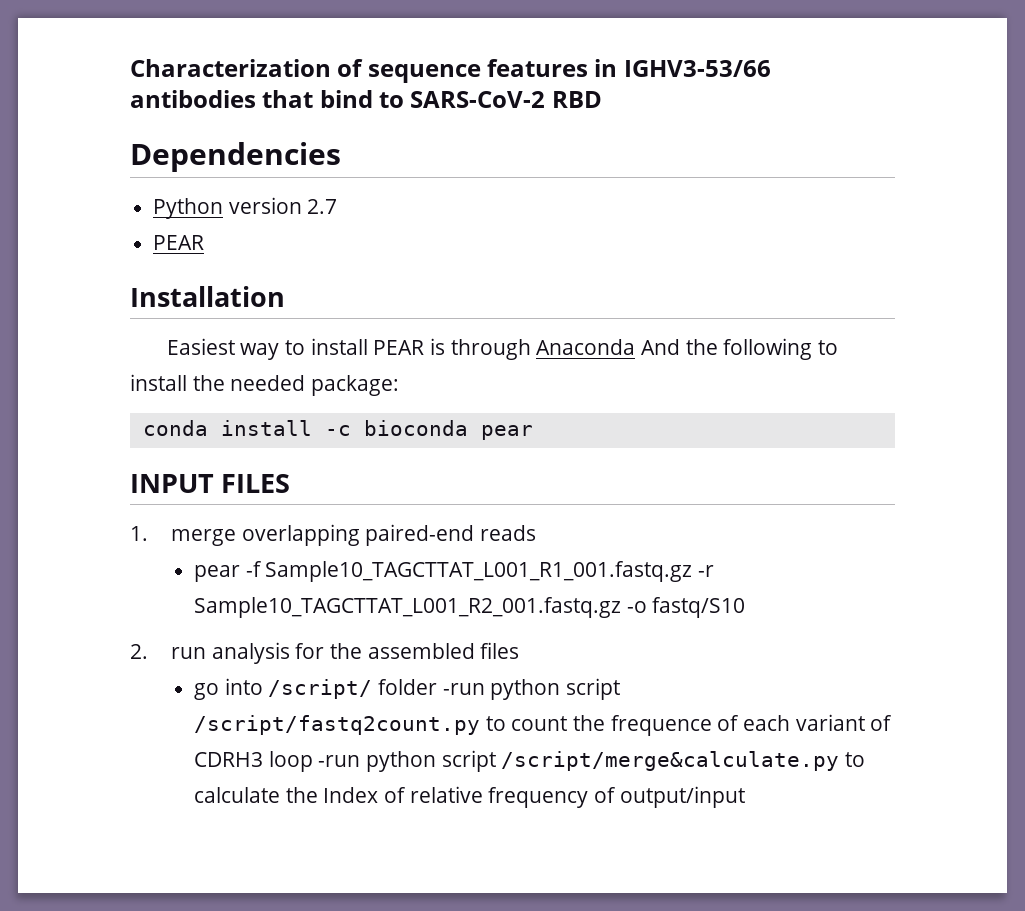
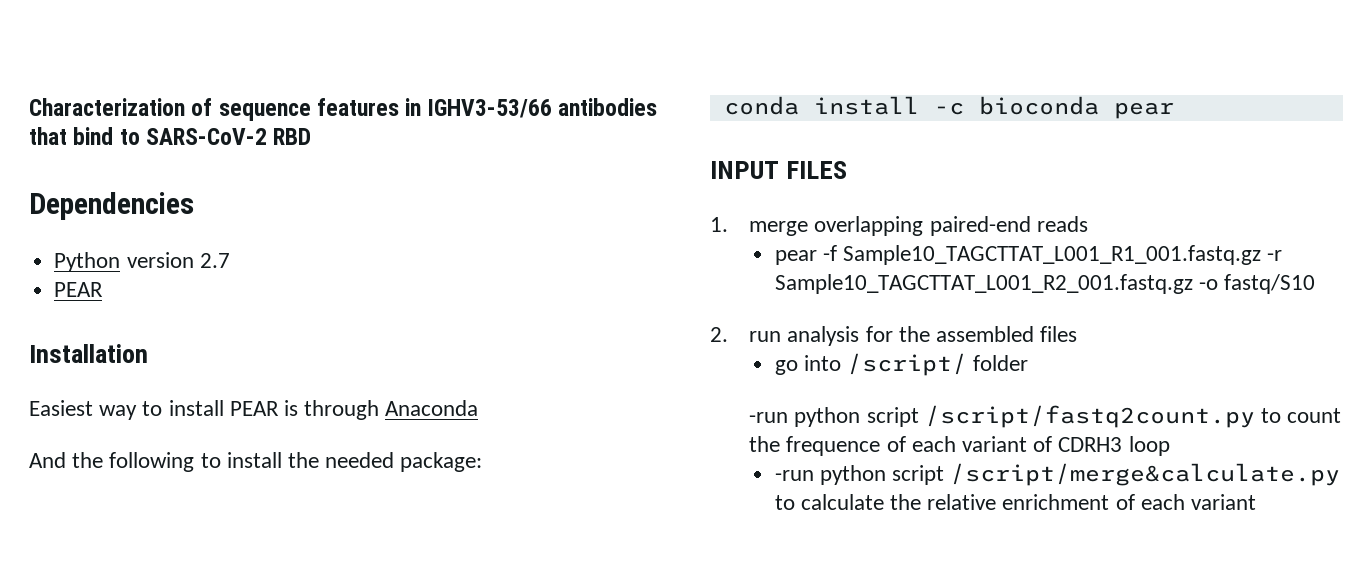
- Easiest way to install PEAR is through Anaconda And the following to install the needed package:
+ Easiest way to install PEAR is through Anaconda
+ And the following to install the needed package:
- go into /script/ folder -run python script /script/fastq2count.py to count the frequence of each variant of CDRH3 loop -run python script /script/merge&calculate.py to calculate the Index of relative frequency of output/input
+ go into /script/ folder
+ -run python script /script/fastq2count.py to count the frequence of each variant of CDRH3 loop
+ -run python script /script/merge&calculate.py to calculate the relative enrichment of each variant

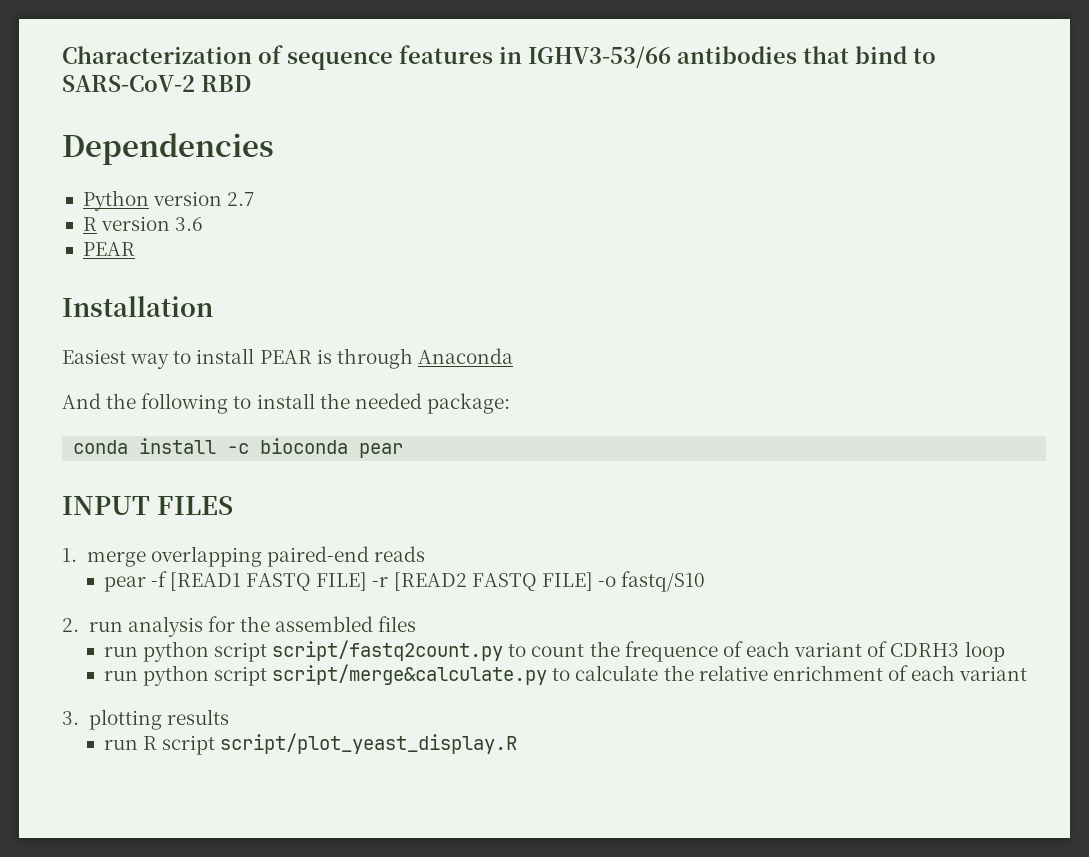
+ R version 3.6
- pear -f Sample10_TAGCTTAT_L001_R1_001.fastq.gz -r Sample10_TAGCTTAT_L001_R2_001.fastq.gz -o fastq/S10
+ pear -f [READ1 FASTQ FILE] -r [READ2 FASTQ FILE] -o fastq/S10
- go into /script/ folder
- -run python script /script/fastq2count.py to count the frequence of each variant of CDRH3 loop
+ run python script script/fastq2count.py to count the frequence of each variant of CDRH3 loop
- -run python script /script/merge&calculate.py to calculate the relative enrichment of each variant
+ run python script script/merge&calculate.py to calculate the relative enrichment of each variant
+ 3. plotting results
+ run R script script/plot_yeast_display.R

